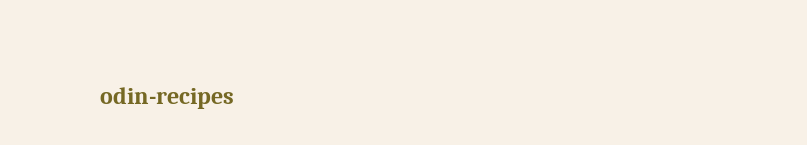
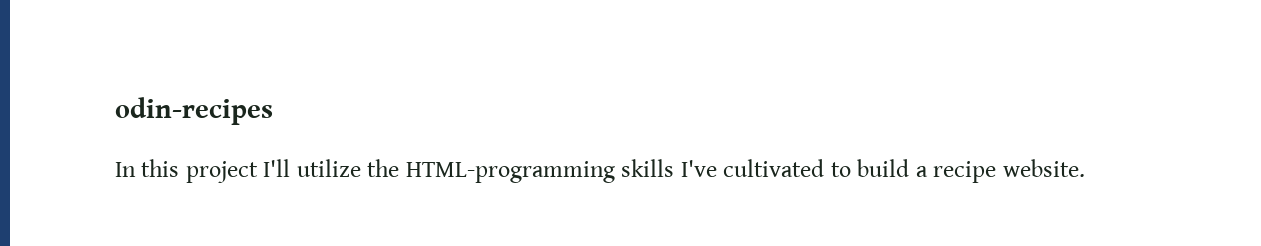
+ In this project I'll utilize the HTML-programming skills I've cultivated to build a recipe website.

